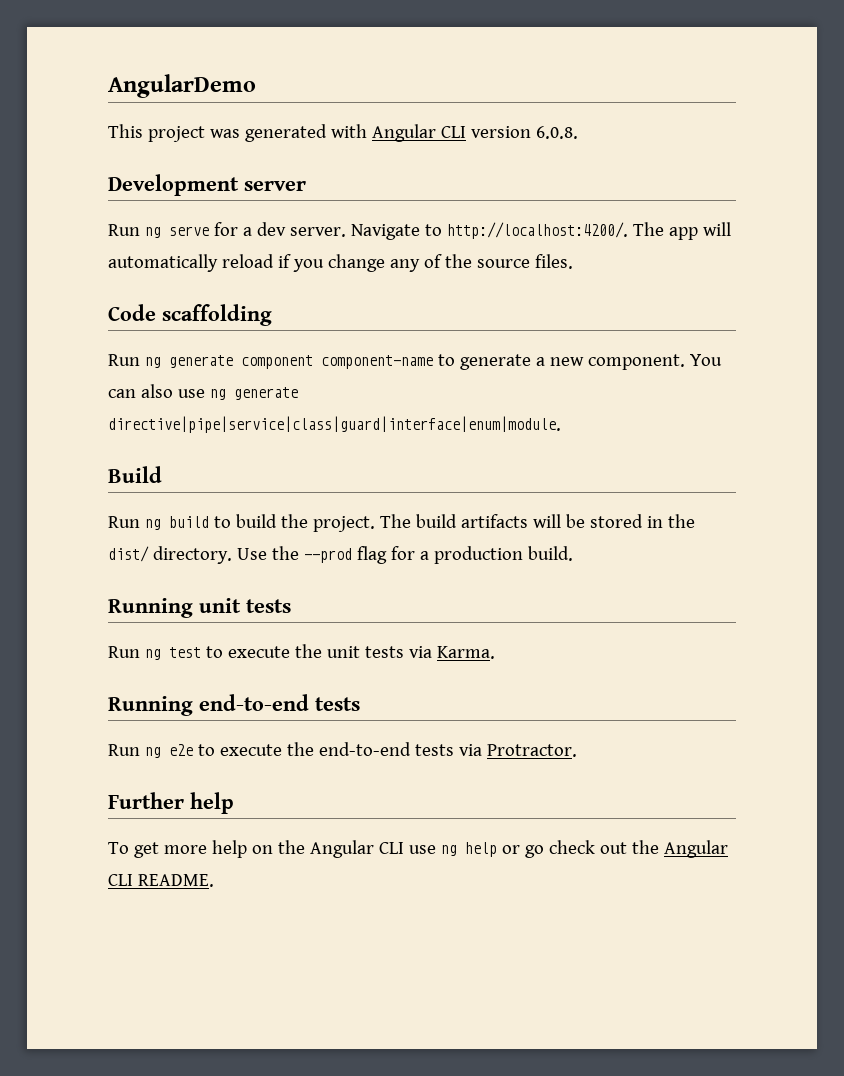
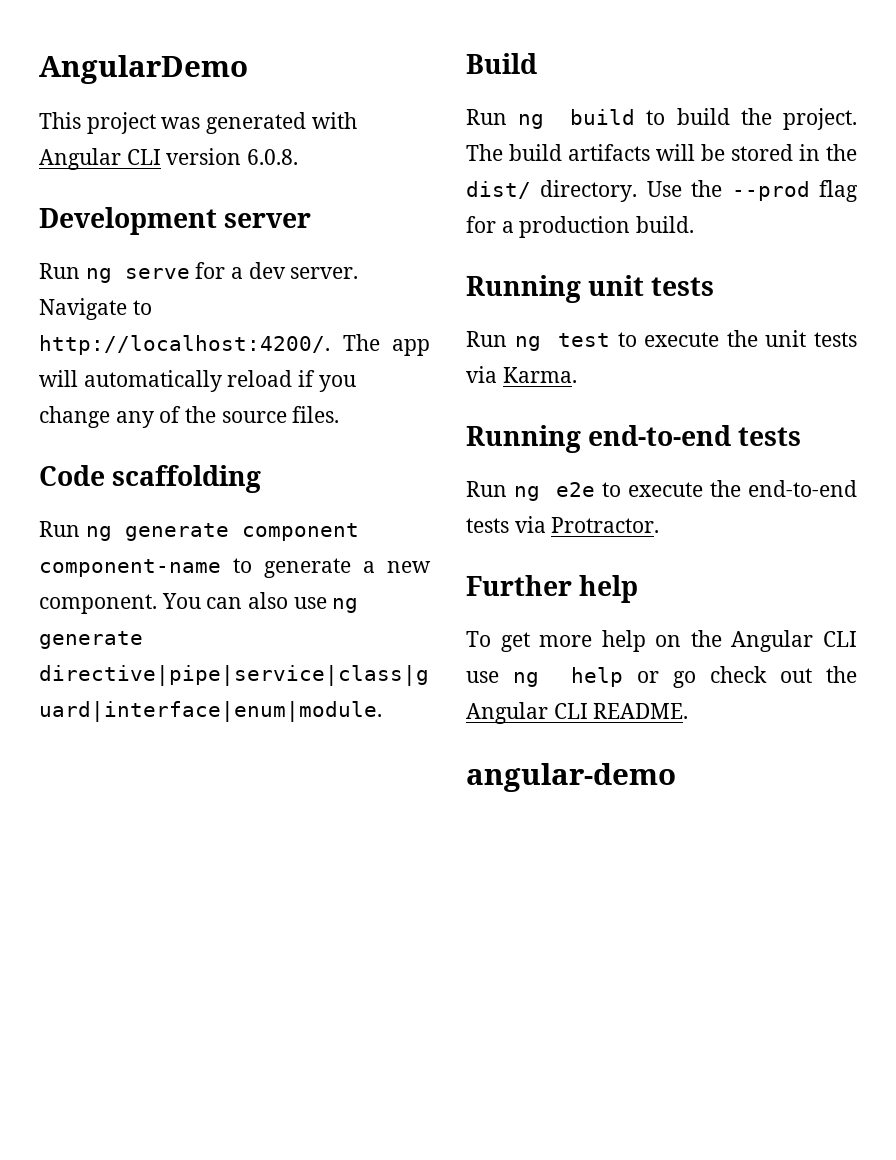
+ angular-demo

